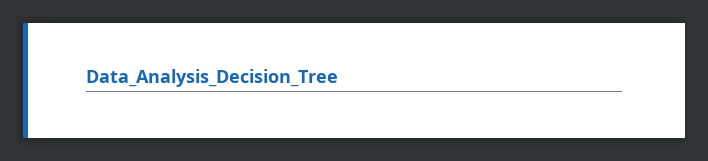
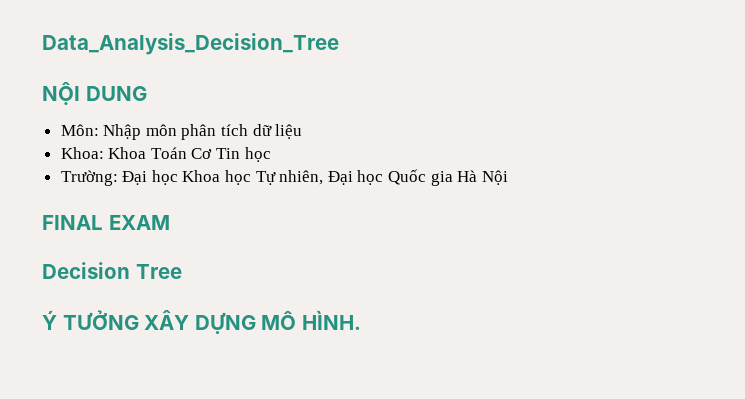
+ NỘI DUNG
+ Môn: Nhập môn phân tích dữ liệu
+ Khoa: Khoa Toán Cơ Tin học
+ Trường: Đại học Khoa học Tự nhiên, Đại học Quốc gia Hà Nội
+ FINAL EXAM
+ Decision Tree
+ Ý TƯỞNG XÂY DỰNG MÔ HÌNH.

